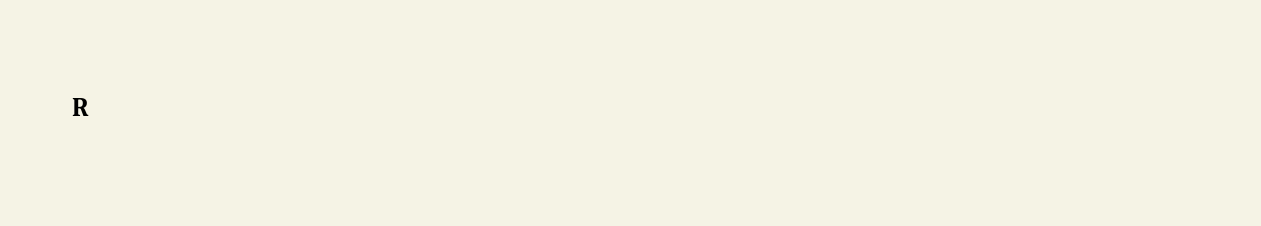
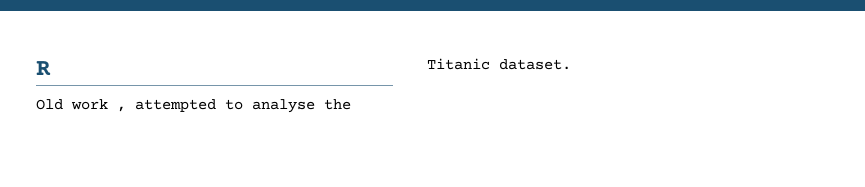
+ Old work , attempted to analyse the Titanic dataset.

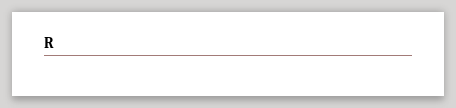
- Old work , attempted to analyse the Titanic dataset.

